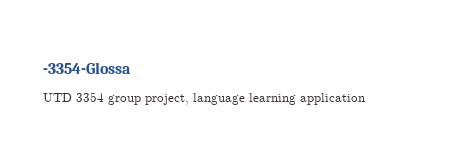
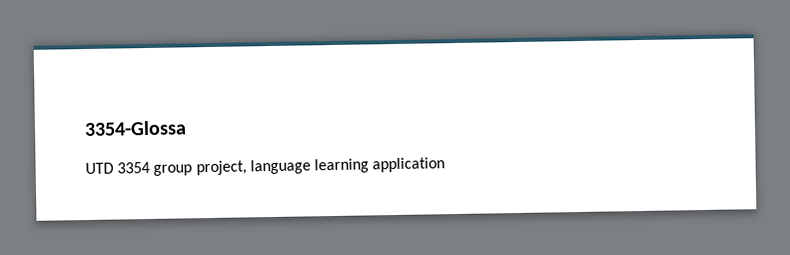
- -3354-Glossa
+ 3354-Glossa

